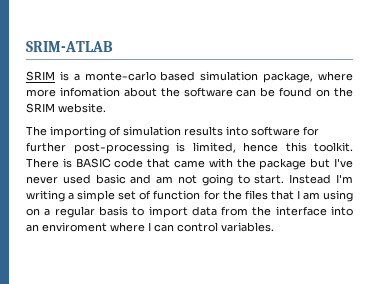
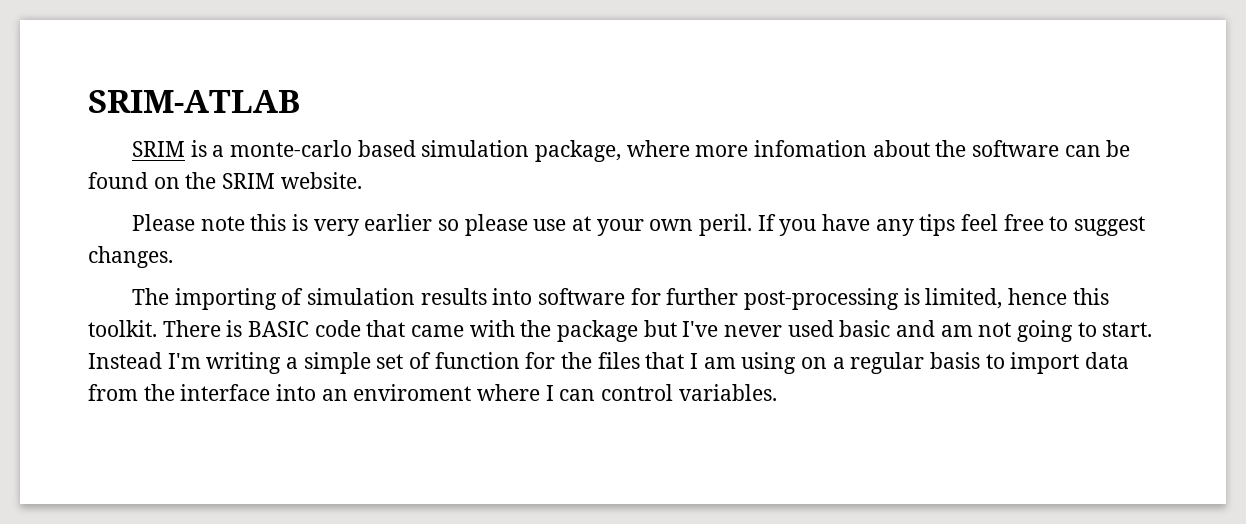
+ Please note this is very earlier so please use at your own peril. If you have any tips feel free to suggest changes.

